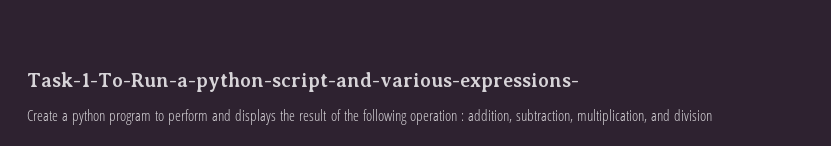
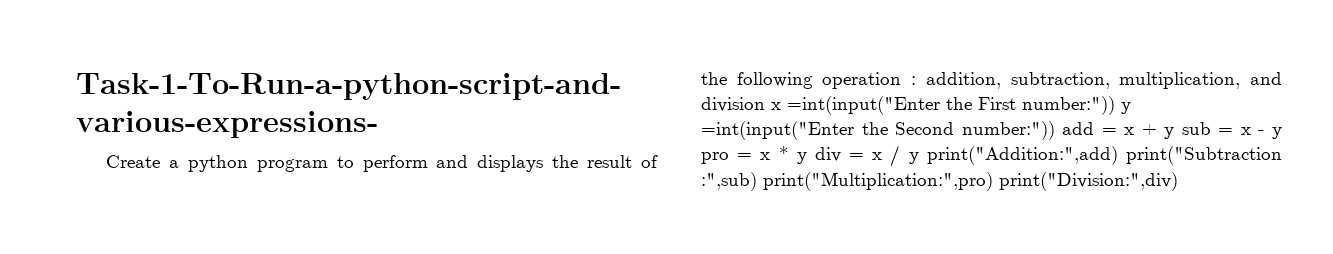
- Create a python program to perform and displays the result of the following operation : addition, subtraction, multiplication, and division
+ Create a python program to perform and displays the result of the following operation : addition, subtraction, multiplication, and division x =int(input("Enter the First number:")) y =int(input("Enter the Second number:")) add = x + y sub = x - y pro = x * y div = x / y print("Addition:",add) print("Subtraction :",sub) print("Multiplication:",pro) print("Division:",div)

